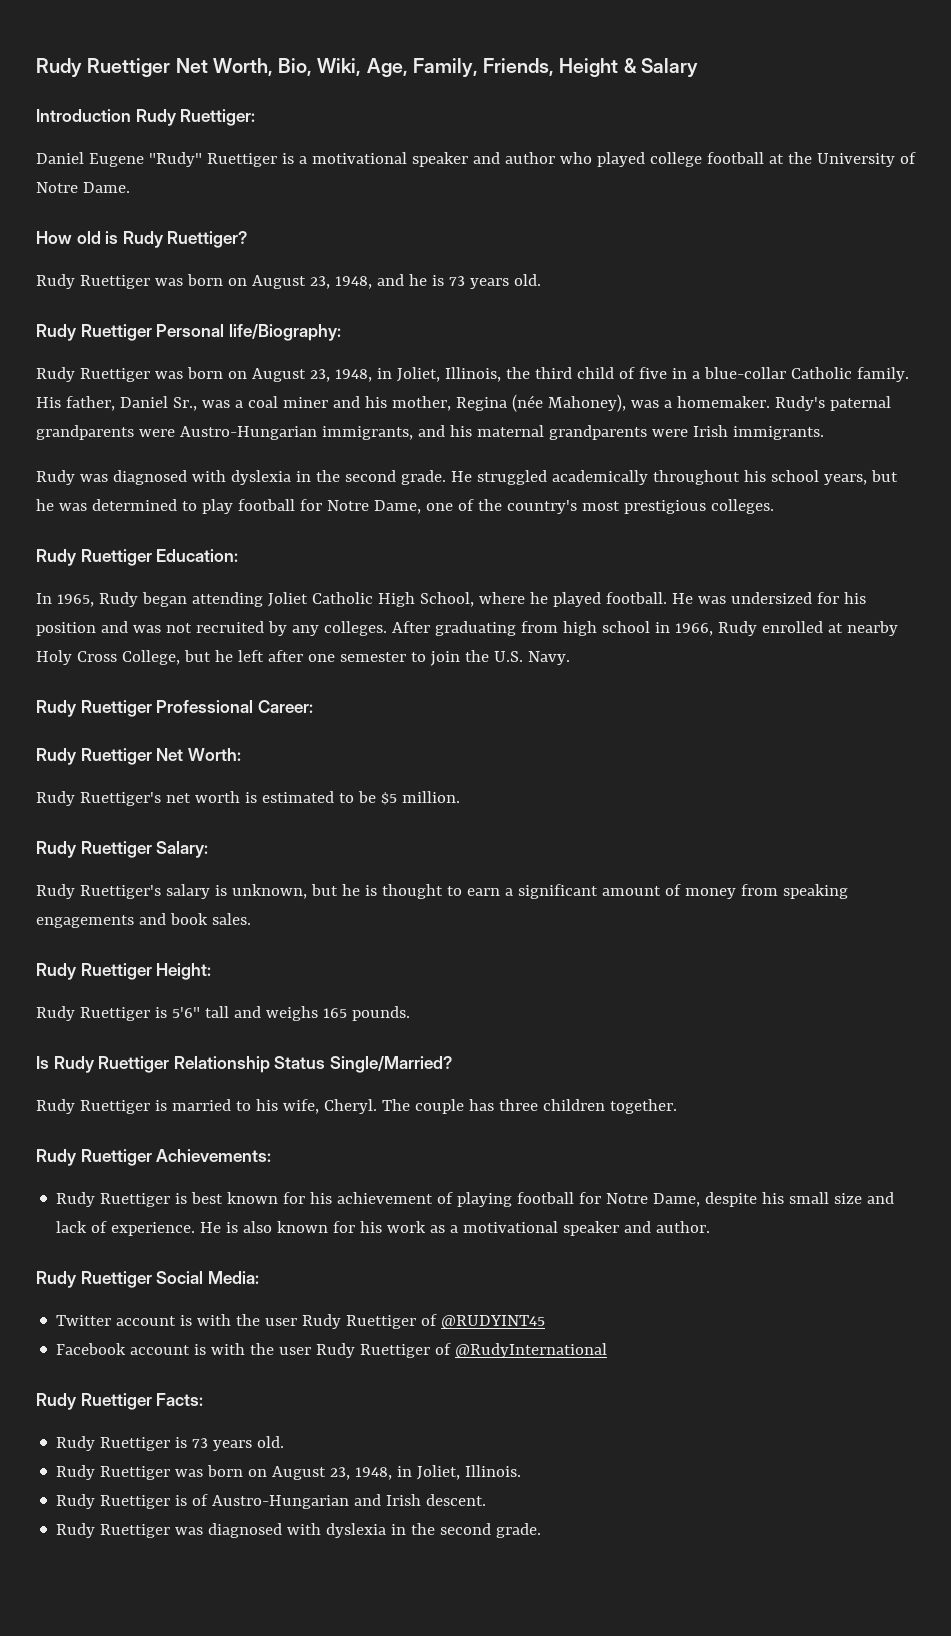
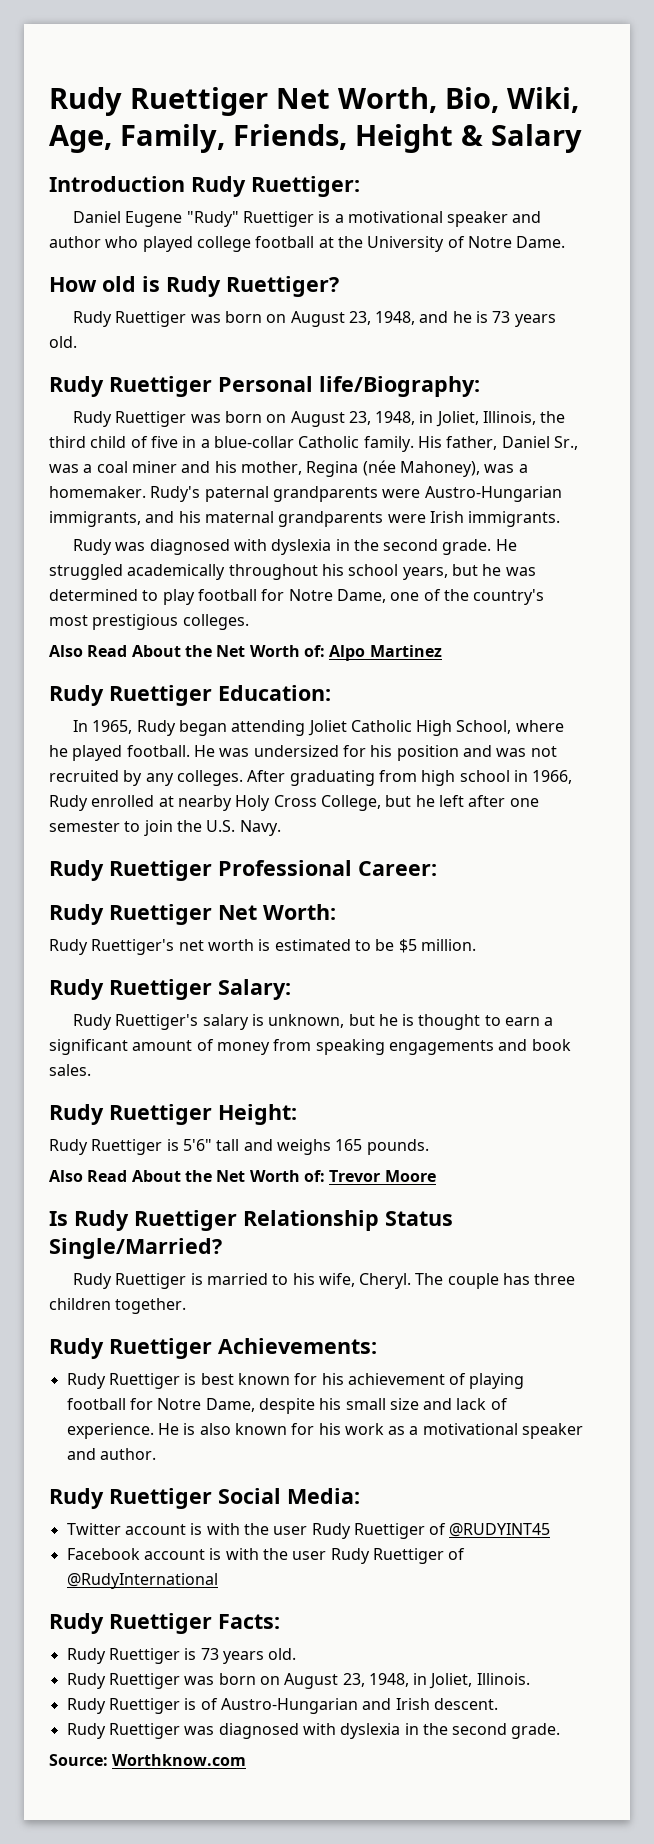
+ Also Read About the Net Worth of: Alpo Martinez
+ Also Read About the Net Worth of: Trevor Moore
+ Source: Worthknow.com

